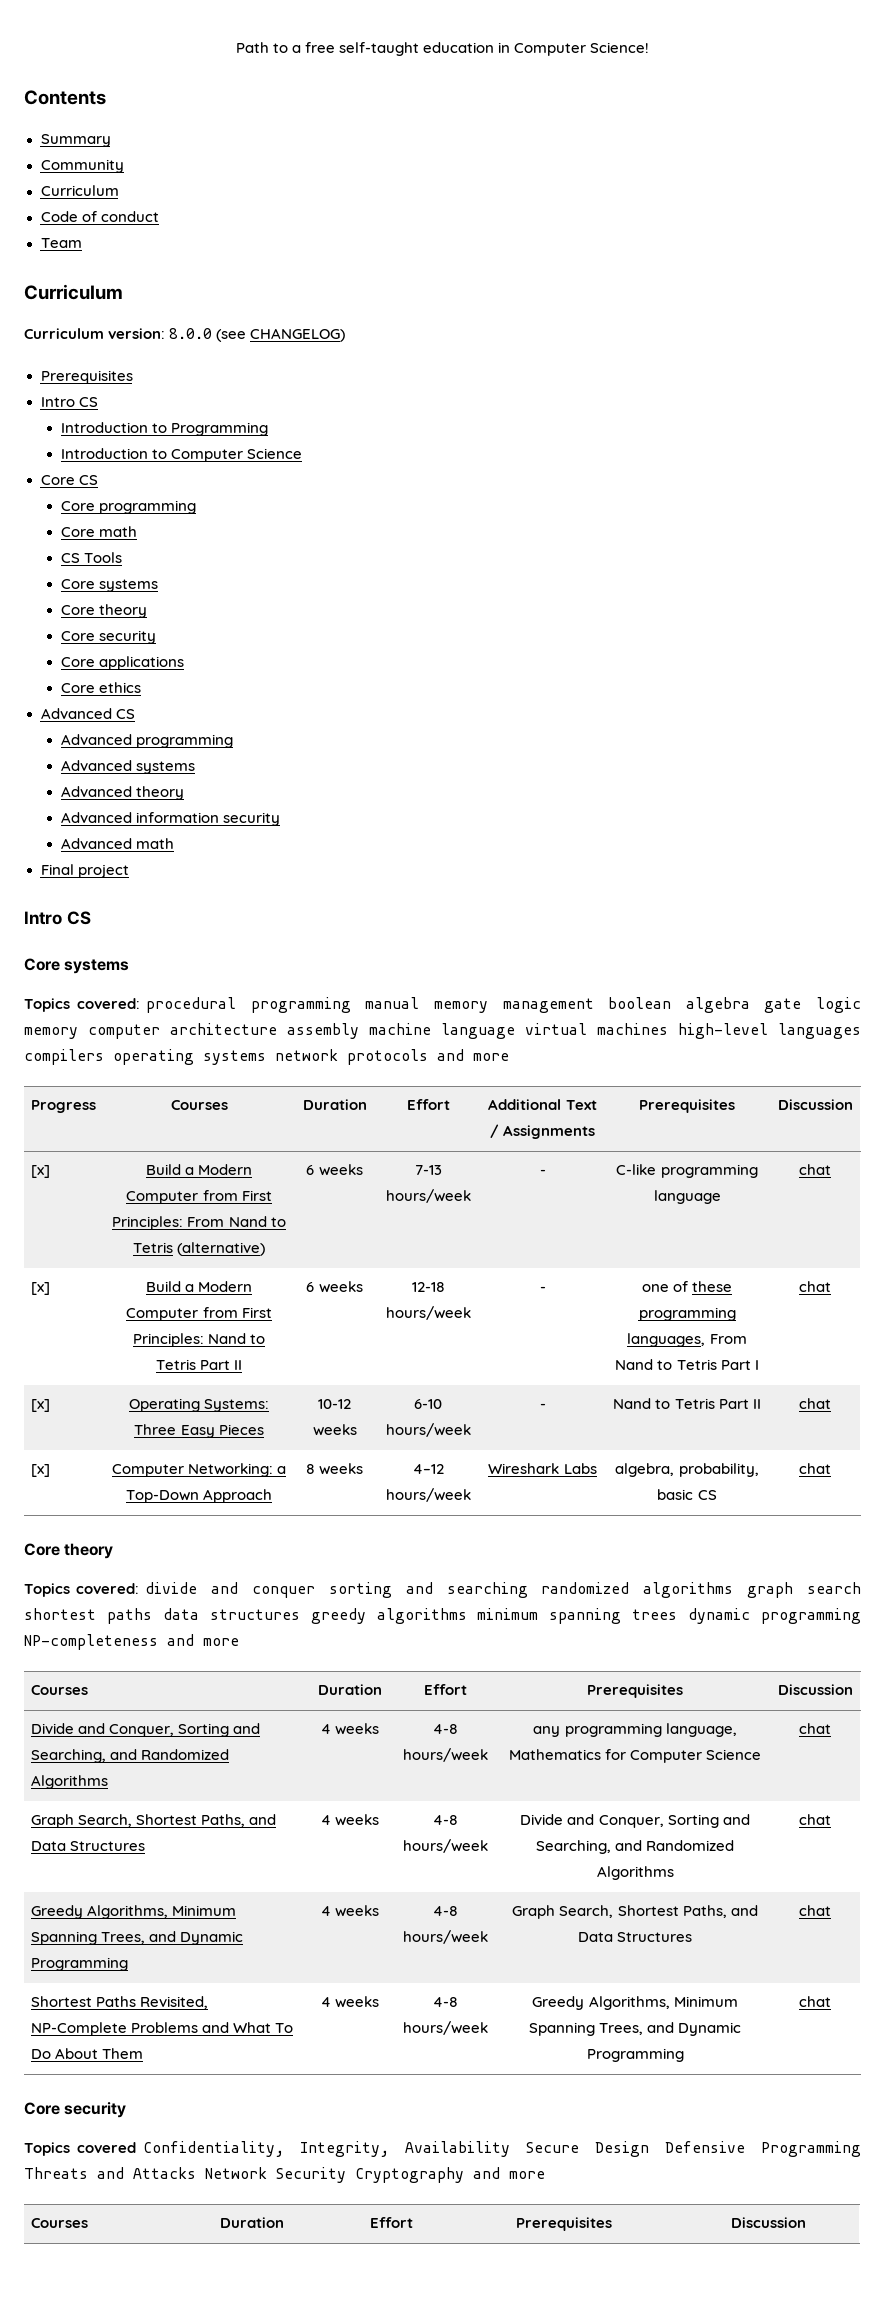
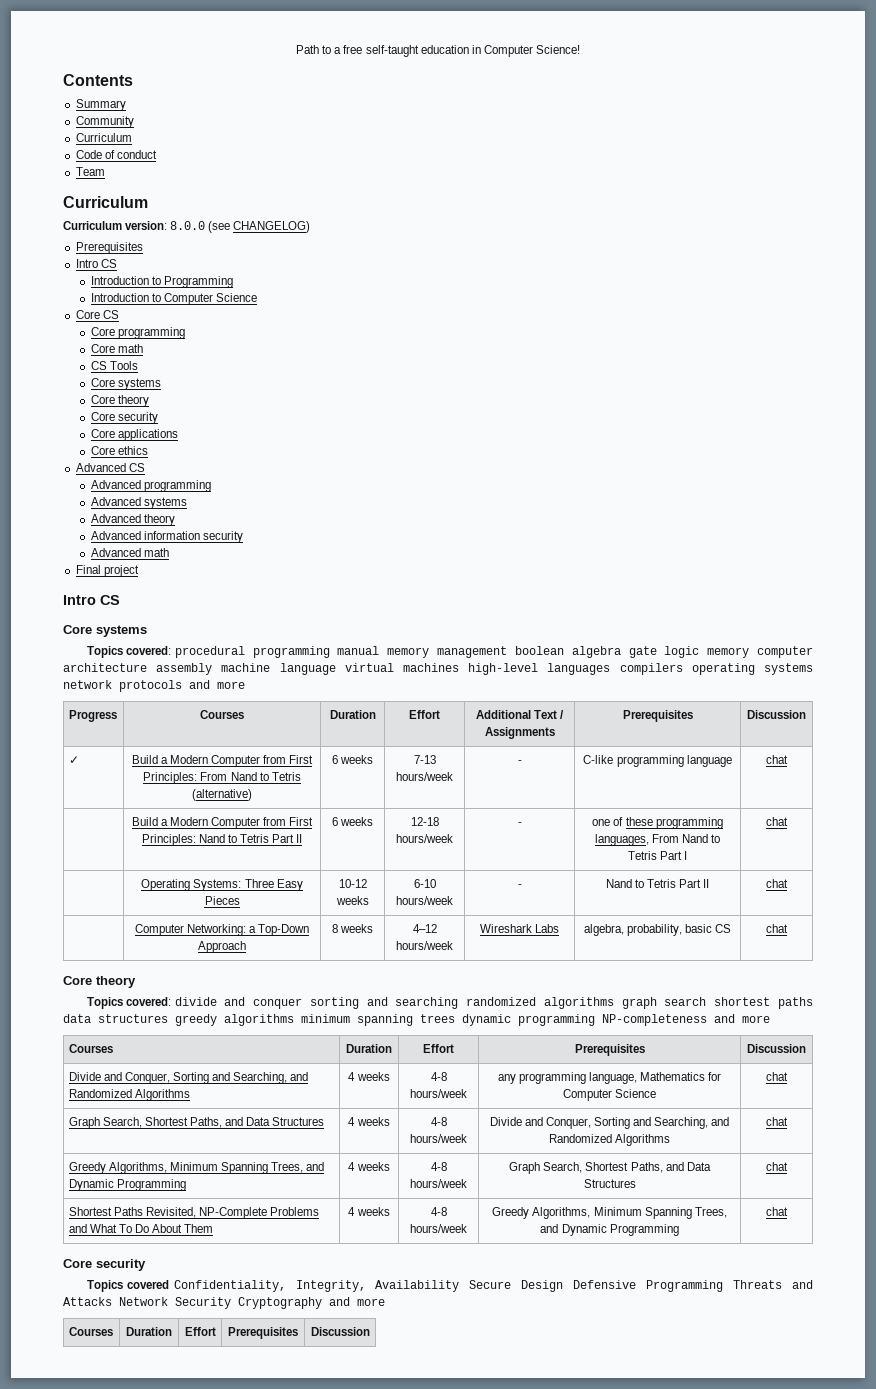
- [x] | Build a Modern Computer from First Principles: From Nand to Tetris (alternative) | 6 weeks | 7-13 hours/week | - | C-like programming language | chat
+ ✓ | Build a Modern Computer from First Principles: From Nand to Tetris (alternative) | 6 weeks | 7-13 hours/week | - | C-like programming language | chat
- [x] | Build a Modern Computer from First Principles: Nand to Tetris Part II | 6 weeks | 12-18 hours/week | - | one of these programming languages, From Nand to Tetris Part I | chat
+ | Build a Modern Computer from First Principles: Nand to Tetris Part II | 6 weeks | 12-18 hours/week | - | one of these programming languages, From Nand to Tetris Part I | chat
- [x] | Operating Systems: Three Easy Pieces | 10-12 weeks | 6-10 hours/week | - | Nand to Tetris Part II | chat
+ | Operating Systems: Three Easy Pieces | 10-12 weeks | 6-10 hours/week | - | Nand to Tetris Part II | chat
- [x] | Computer Networking: a Top-Down Approach | 8 weeks | 4–12 hours/week | Wireshark Labs | algebra, probability, basic CS | chat
+ | Computer Networking: a Top-Down Approach | 8 weeks | 4–12 hours/week | Wireshark Labs | algebra, probability, basic CS | chat

